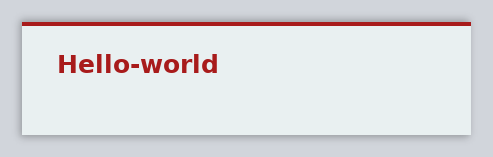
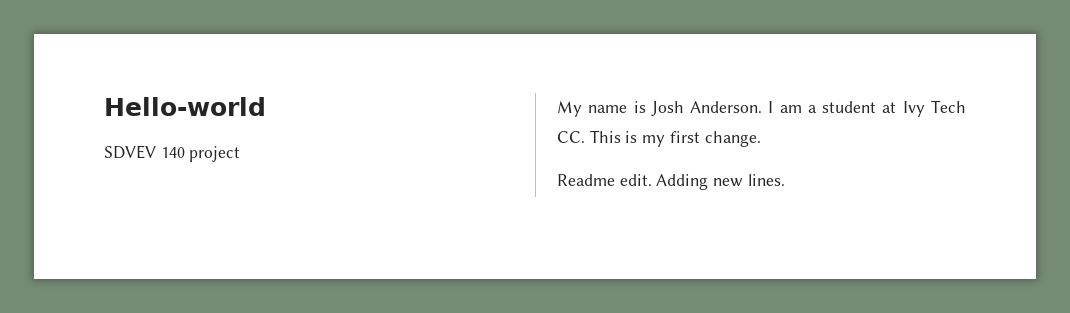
+ SDVEV 140 project
+ My name is Josh Anderson. I am a student at Ivy Tech CC. This is my first change.
+ Readme edit. Adding new lines.

